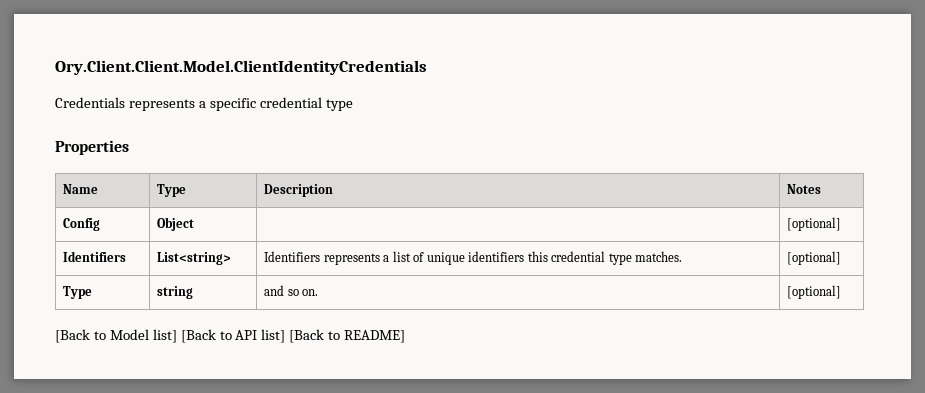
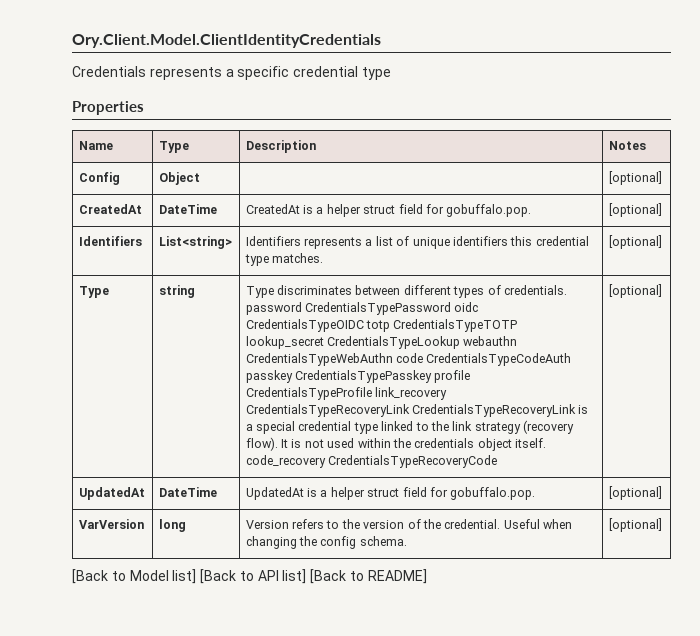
- Ory.Client.Client.Model.ClientIdentityCredentials
+ Ory.Client.Model.ClientIdentityCredentials
+ CreatedAt | DateTime | CreatedAt is a helper struct field for gobuffalo.pop. | [optional]
- and so on. | [optional]
+ Type discriminates between different types of credentials. password CredentialsTypePassword oidc CredentialsTypeOIDC totp CredentialsTypeTOTP lookup_secret CredentialsTypeLookup webauthn CredentialsTypeWebAuthn code CredentialsTypeCodeAuth passkey CredentialsTypePasskey profile CredentialsTypeProfile link_recovery CredentialsTypeRecoveryLink CredentialsTypeRecoveryLink is a special credential type linked to the link strategy (recovery flow). It is not used within the credentials object itself. code_recovery CredentialsTypeRecoveryCode | [optional]
+ UpdatedAt | DateTime | UpdatedAt is a helper struct field for gobuffalo.pop. | [optional]
+ VarVersion | long | Version refers to the version of the credential. Useful when changing the config schema. | [optional]

